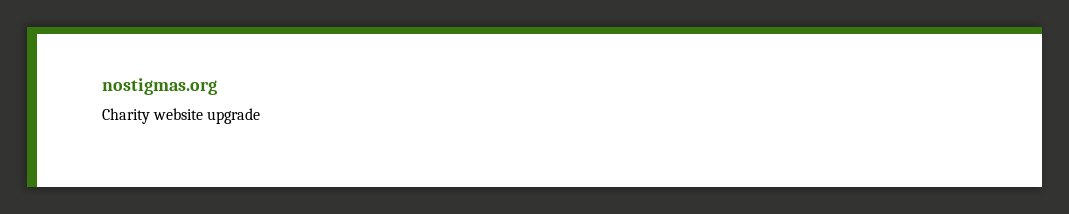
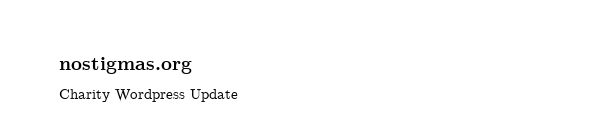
- Charity website upgrade
+ Charity Wordpress Update

